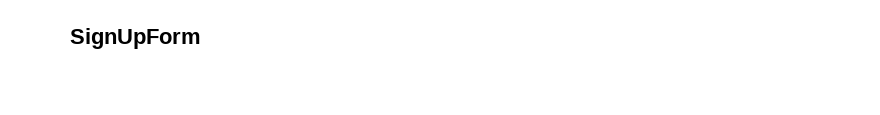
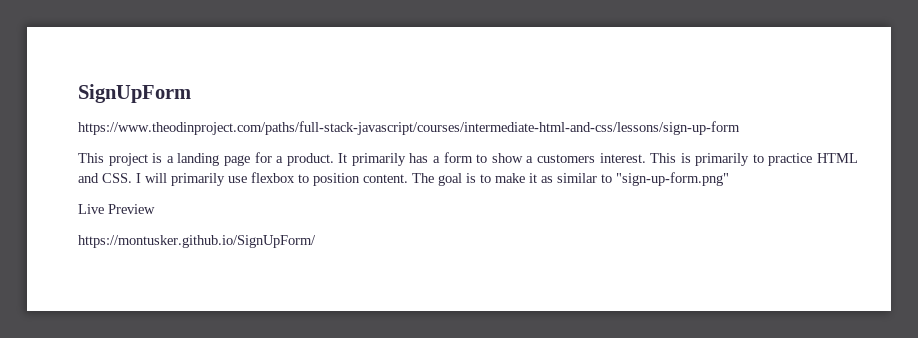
+ https://www.theodinproject.com/paths/full-stack-javascript/courses/intermediate-html-and-css/lessons/sign-up-form
+ This project is a landing page for a product. It primarily has a form to show a customers interest. This is primarily to practice HTML and CSS. I will primarily use flexbox to position content. The goal is to make it as similar to "sign-up-form.png"
+ Live Preview
+ https://montusker.github.io/SignUpForm/

